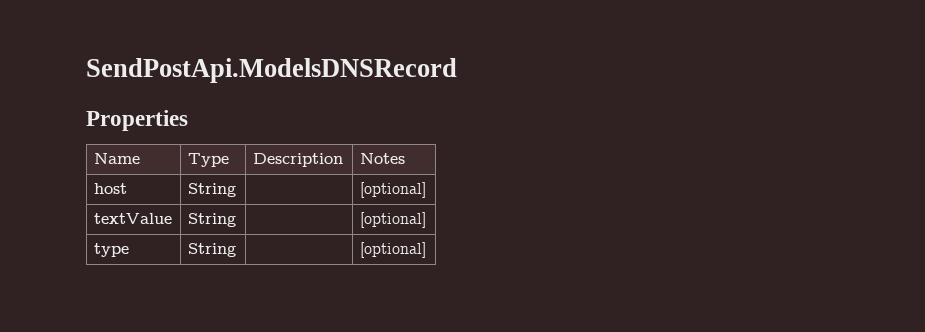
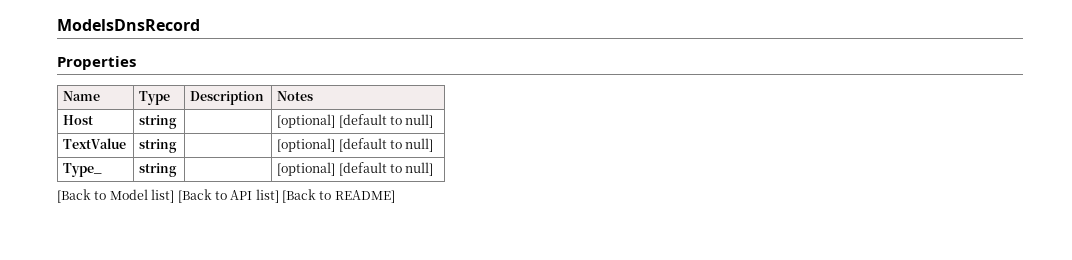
- SendPostApi.ModelsDNSRecord
+ ModelsDnsRecord
- host | String | | [optional]
- textValue | String | | [optional]
- type | String | | [optional]
+ Host | string | | [optional] [default to null]
+ TextValue | string | | [optional] [default to null]
+ Type_ | string | | [optional] [default to null]
+ [Back to Model list] [Back to API list] [Back to README]

